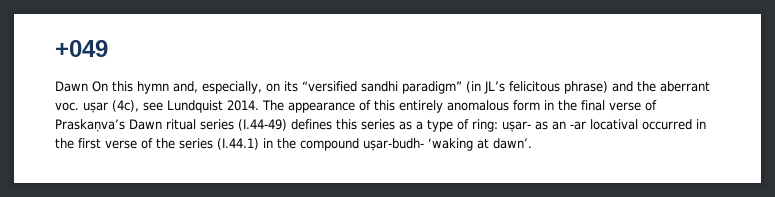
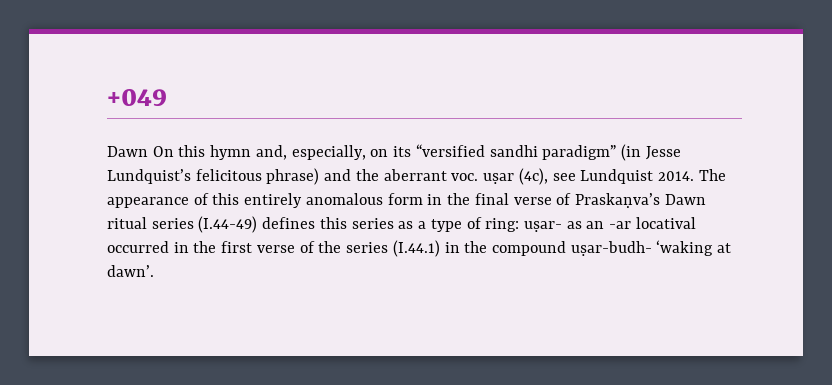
- Dawn On this hymn and, especially, on its “versified sandhi paradigm” (in JL’s felicitous phrase) and the aberrant voc. uṣar (4c), see Lundquist 2014.
+ Dawn On this hymn and, especially, on its “versified sandhi paradigm” (in Jesse Lundquist’s felicitous phrase) and the aberrant voc. uṣar (4c), see Lundquist 2014.

